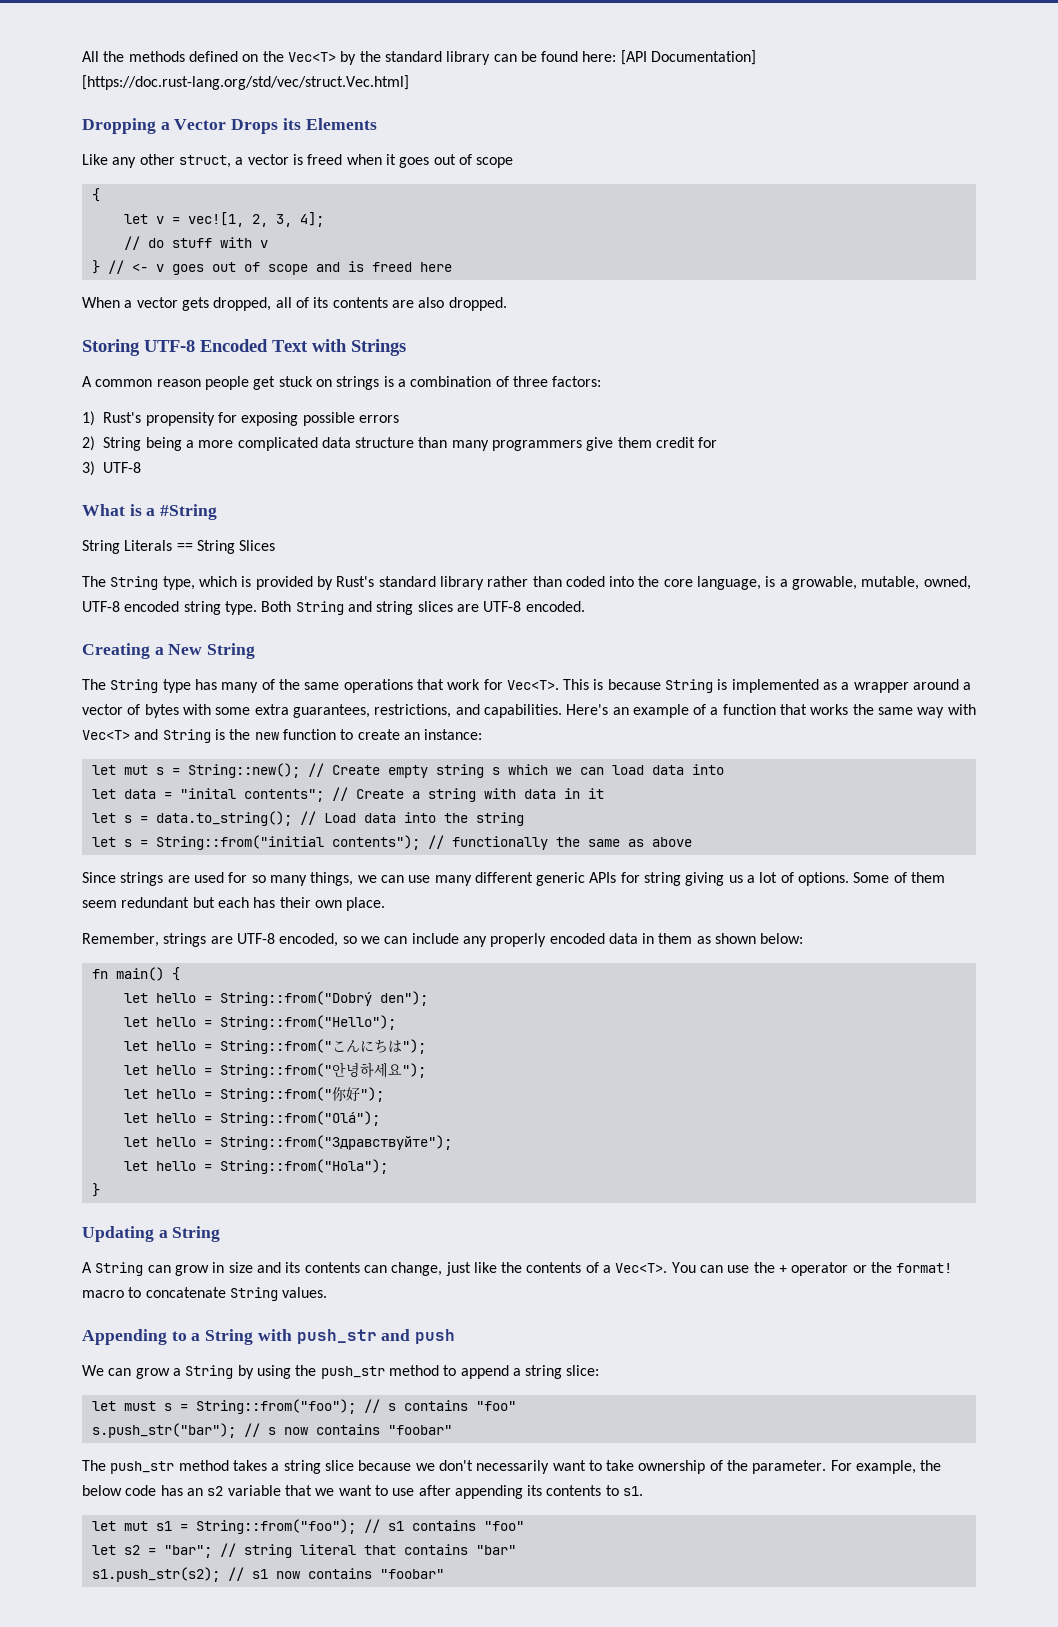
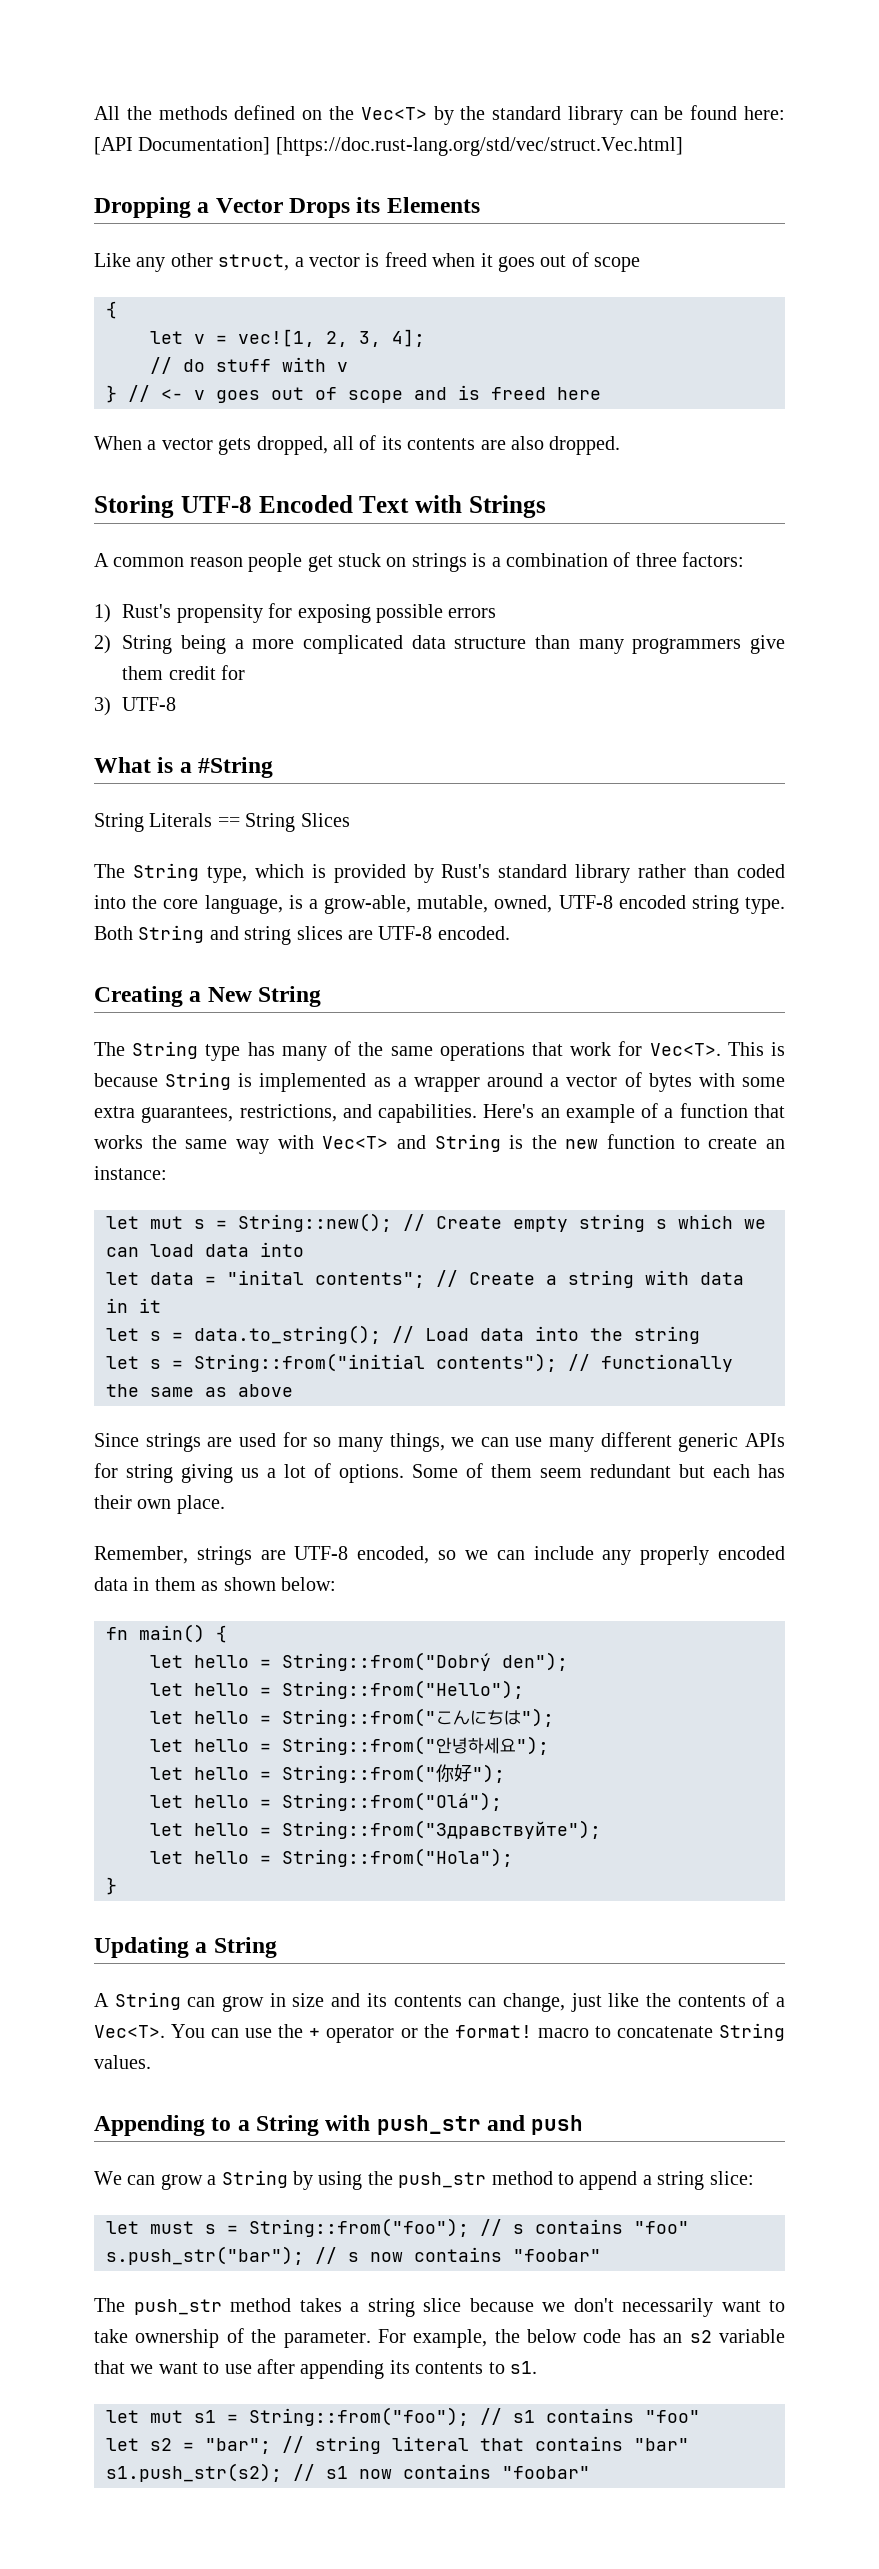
- The String type, which is provided by Rust's standard library rather than coded into the core language, is a growable, mutable, owned, UTF-8 encoded string type.
+ The String type, which is provided by Rust's standard library rather than coded into the core language, is a grow-able, mutable, owned, UTF-8 encoded string type.

